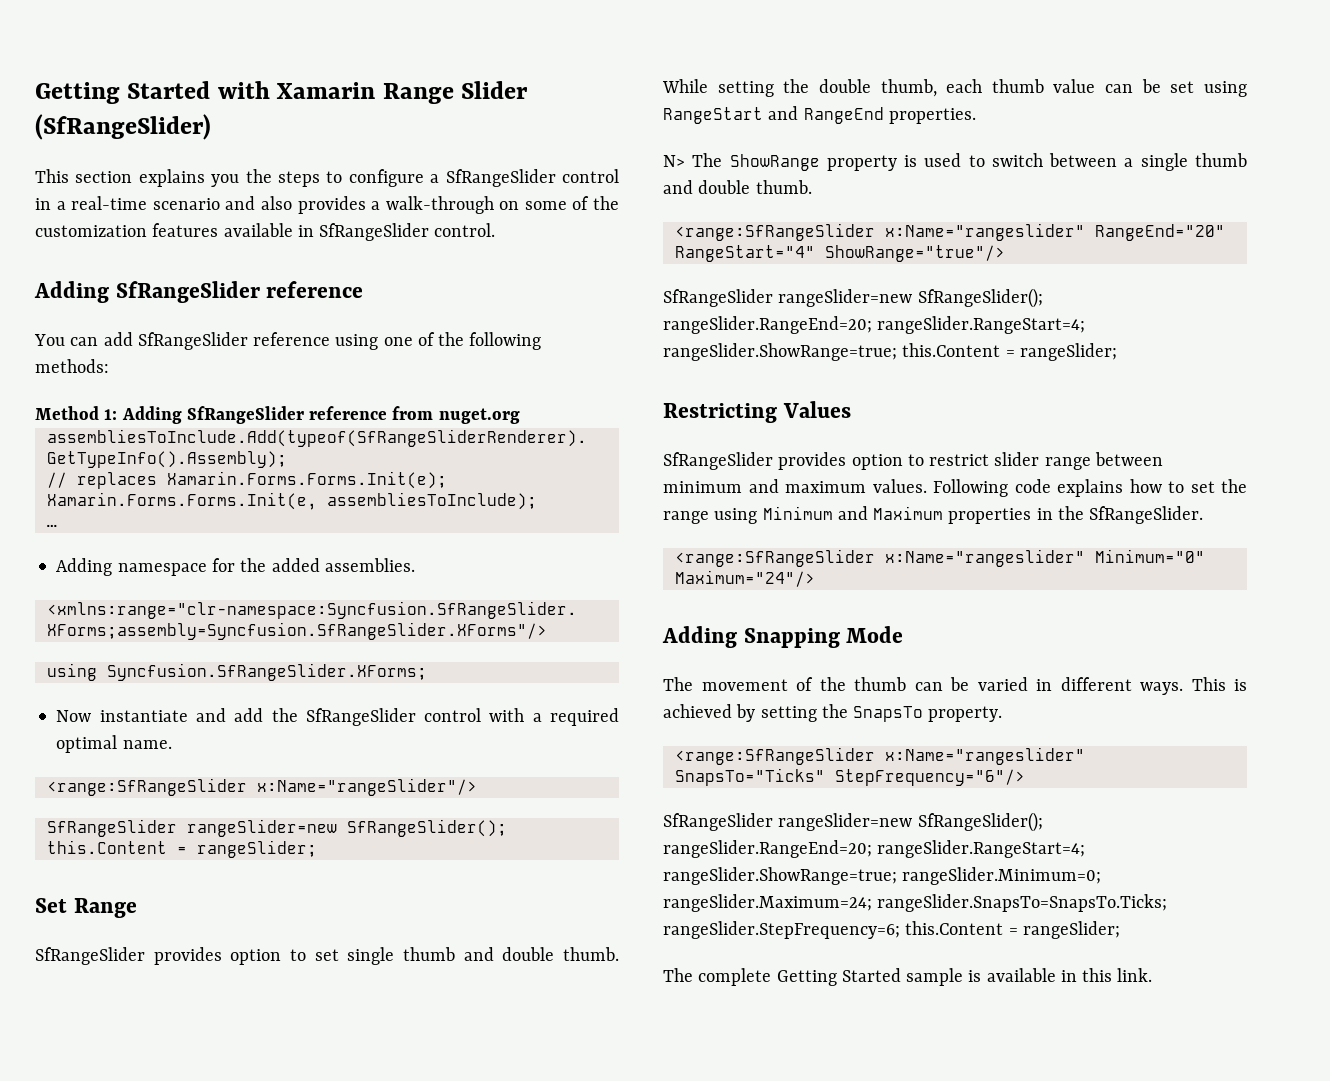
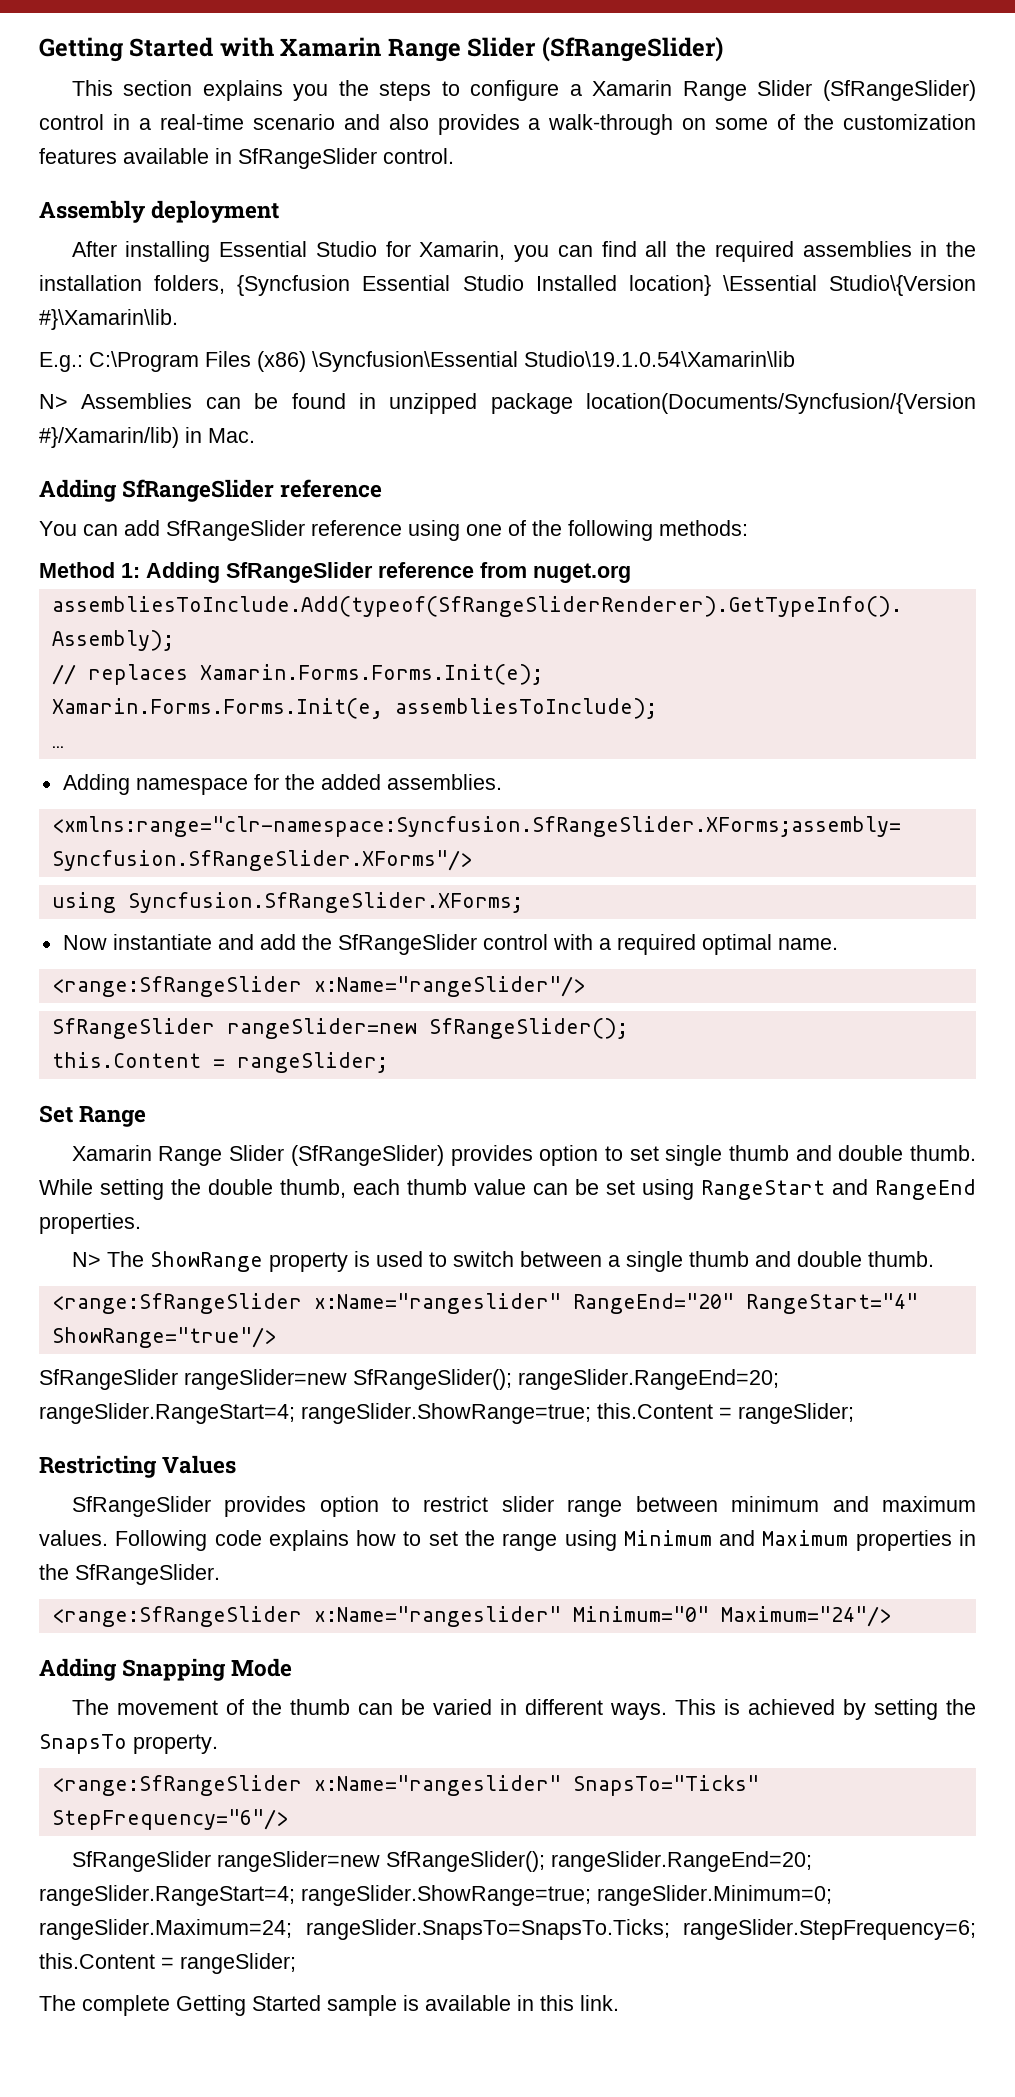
- This section explains you the steps to configure a SfRangeSlider control in a real-time scenario and also provides a walk-through on some of the customization features available in SfRangeSlider control.
+ This section explains you the steps to configure a Xamarin Range Slider (SfRangeSlider) control in a real-time scenario and also provides a walk-through on some of the customization features available in SfRangeSlider control.
+ Assembly deployment
+ After installing Essential Studio for Xamarin, you can find all the required assemblies in the installation folders, {Syncfusion Essential Studio Installed location} \Essential Studio\{Version #}\Xamarin\lib.
+ E.g.: C:\Program Files (x86) \Syncfusion\Essential Studio\19.1.0.54\Xamarin\lib
+ N> Assemblies can be found in unzipped package location(Documents/Syncfusion/{Version #}/Xamarin/lib) in Mac.
- SfRangeSlider provides option to set single thumb and double thumb.
+ Xamarin Range Slider (SfRangeSlider) provides option to set single thumb and double thumb.

